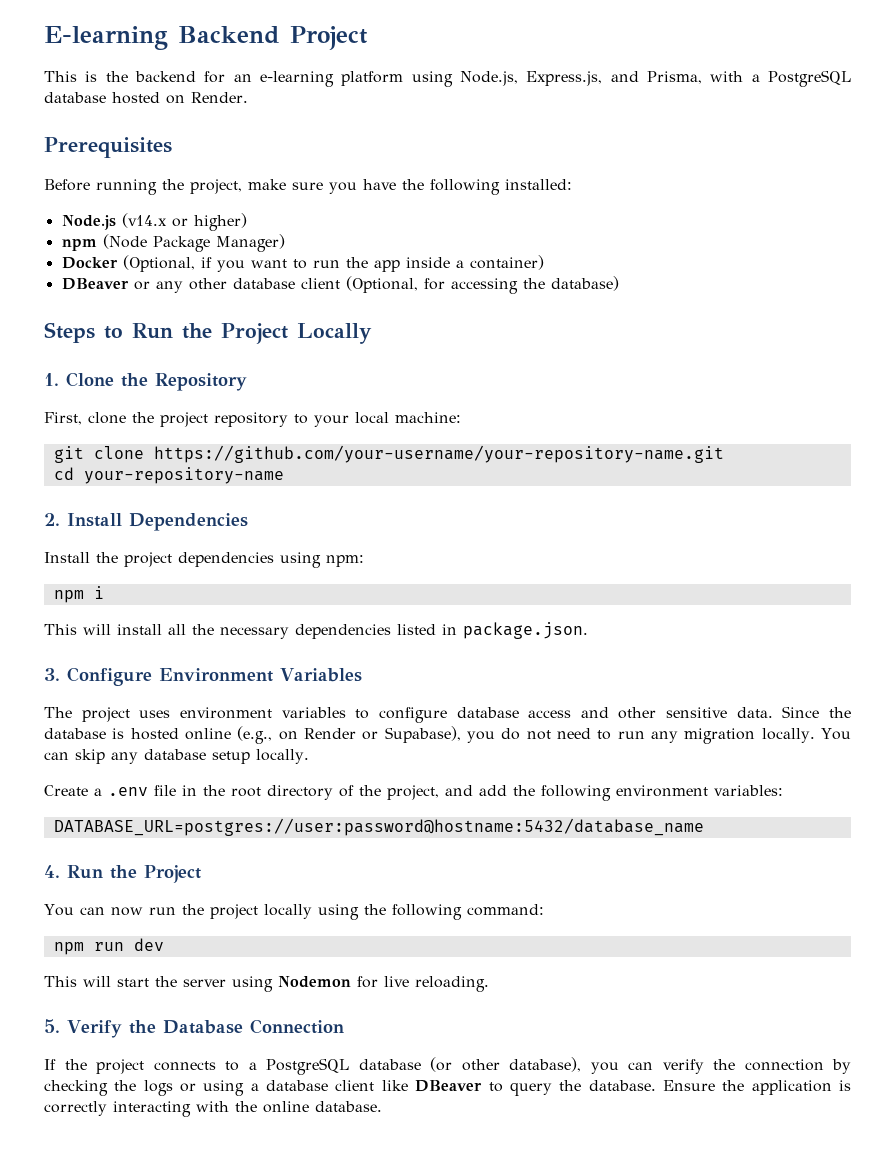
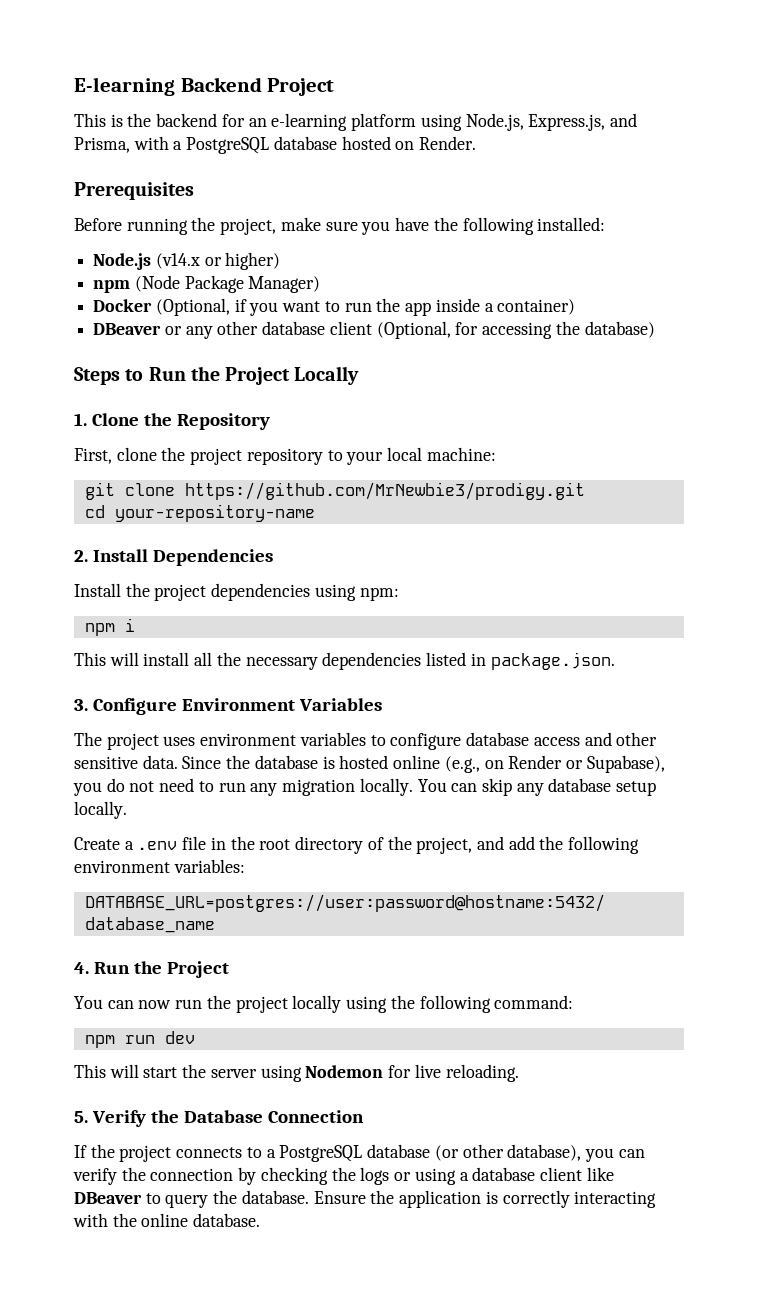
- git clone https://github.com/your-username/your-repository-name.git
+ git clone https://github.com/MrNewbie3/prodigy.git

